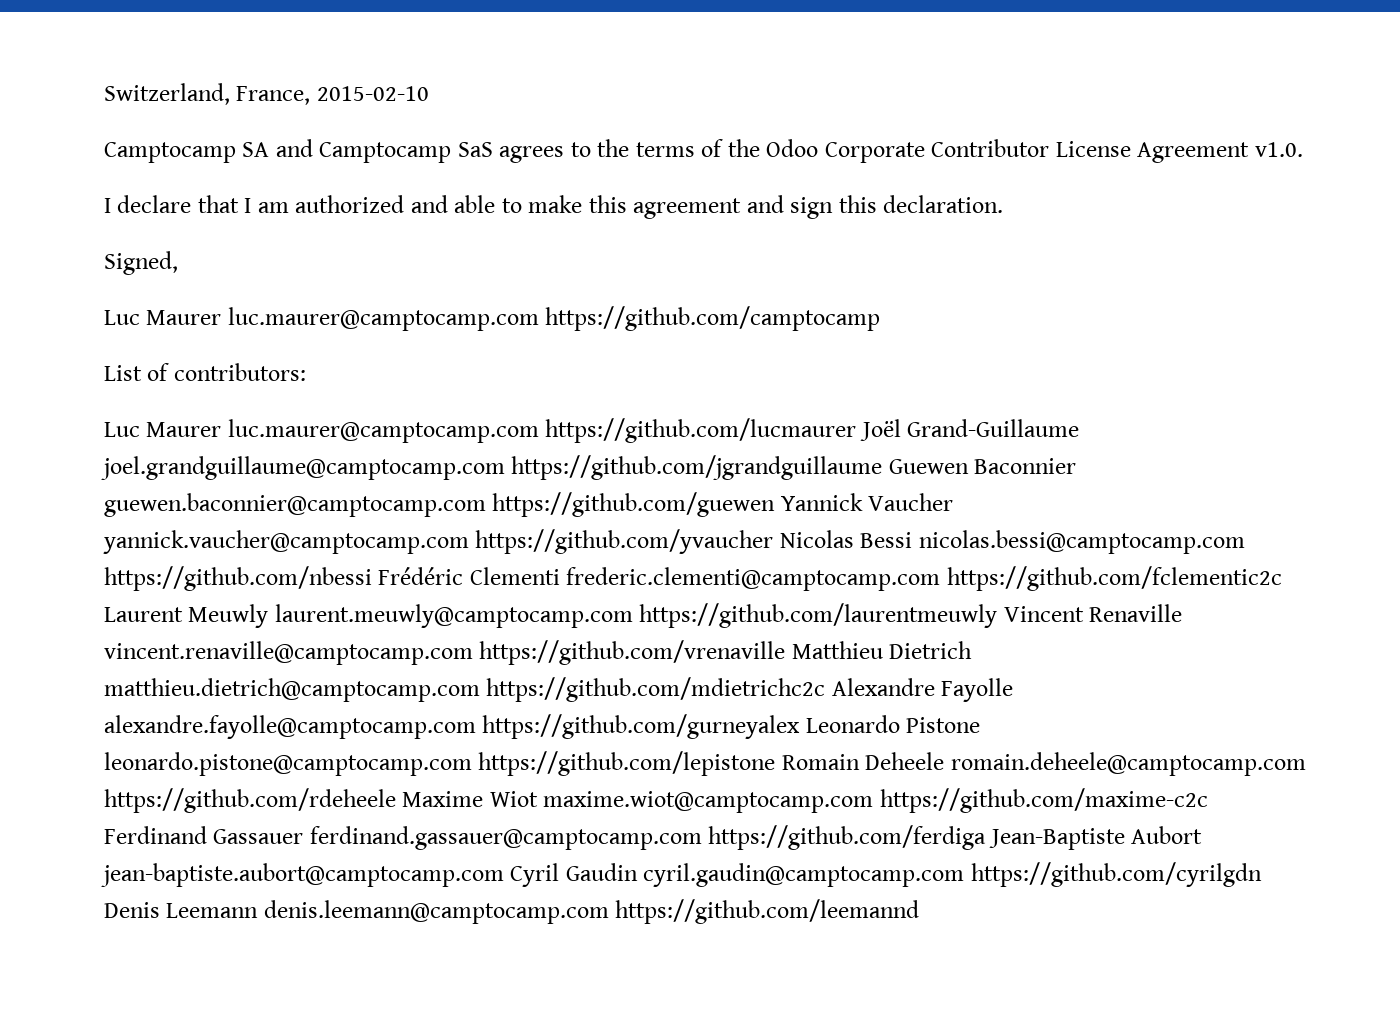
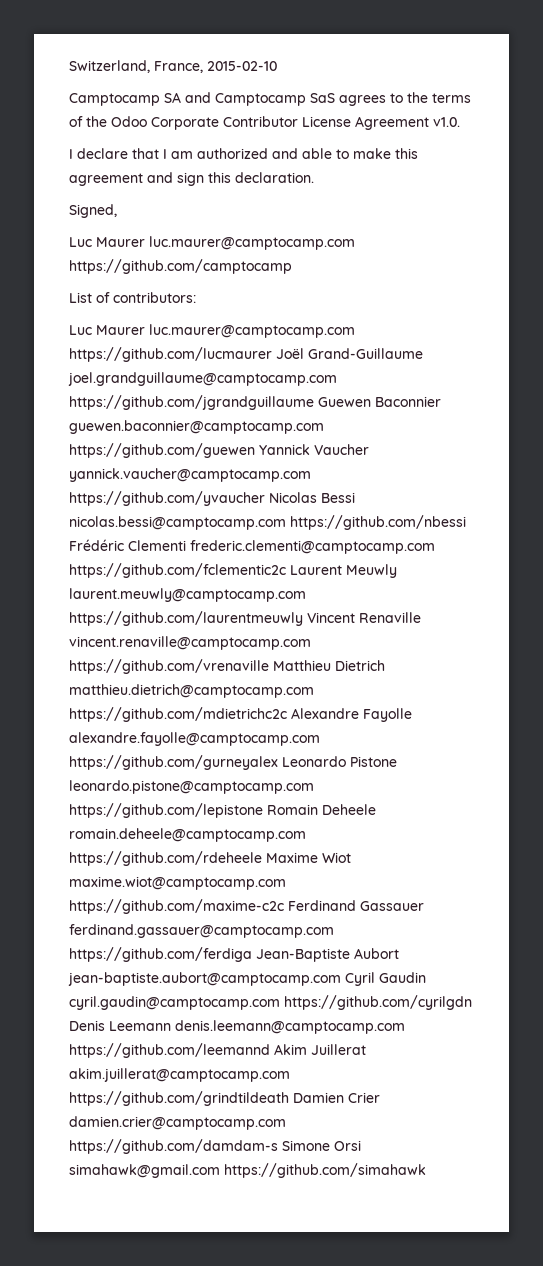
- Luc Maurer luc.maurer@camptocamp.com https://github.com/lucmaurer Joël Grand-Guillaume joel.grandguillaume@camptocamp.com https://github.com/jgrandguillaume Guewen Baconnier guewen.baconnier@camptocamp.com https://github.com/guewen Yannick Vaucher yannick.vaucher@camptocamp.com https://github.com/yvaucher Nicolas Bessi nicolas.bessi@camptocamp.com https://github.com/nbessi Frédéric Clementi frederic.clementi@camptocamp.com https://github.com/fclementic2c Laurent Meuwly laurent.meuwly@camptocamp.com https://github.com/laurentmeuwly Vincent Renaville vincent.renaville@camptocamp.com https://github.com/vrenaville Matthieu Dietrich matthieu.dietrich@camptocamp.com https://github.com/mdietrichc2c Alexandre Fayolle alexandre.fayolle@camptocamp.com https://github.com/gurneyalex Leonardo Pistone leonardo.pistone@camptocamp.com https://github.com/lepistone Romain Deheele romain.deheele@camptocamp.com https://github.com/rdeheele Maxime Wiot maxime.wiot@camptocamp.com https://github.com/maxime-c2c Ferdinand Gassauer ferdinand.gassauer@camptocamp.com https://github.com/ferdiga Jean-Baptiste Aubort jean-baptiste.aubort@camptocamp.com Cyril Gaudin cyril.gaudin@camptocamp.com https://github.com/cyrilgdn Denis Leemann denis.leemann@camptocamp.com https://github.com/leemannd
+ Luc Maurer luc.maurer@camptocamp.com https://github.com/lucmaurer Joël Grand-Guillaume joel.grandguillaume@camptocamp.com https://github.com/jgrandguillaume Guewen Baconnier guewen.baconnier@camptocamp.com https://github.com/guewen Yannick Vaucher yannick.vaucher@camptocamp.com https://github.com/yvaucher Nicolas Bessi nicolas.bessi@camptocamp.com https://github.com/nbessi Frédéric Clementi frederic.clementi@camptocamp.com https://github.com/fclementic2c Laurent Meuwly laurent.meuwly@camptocamp.com https://github.com/laurentmeuwly Vincent Renaville vincent.renaville@camptocamp.com https://github.com/vrenaville Matthieu Dietrich matthieu.dietrich@camptocamp.com https://github.com/mdietrichc2c Alexandre Fayolle alexandre.fayolle@camptocamp.com https://github.com/gurneyalex Leonardo Pistone leonardo.pistone@camptocamp.com https://github.com/lepistone Romain Deheele romain.deheele@camptocamp.com https://github.com/rdeheele Maxime Wiot maxime.wiot@camptocamp.com https://github.com/maxime-c2c Ferdinand Gassauer ferdinand.gassauer@camptocamp.com https://github.com/ferdiga Jean-Baptiste Aubort jean-baptiste.aubort@camptocamp.com Cyril Gaudin cyril.gaudin@camptocamp.com https://github.com/cyrilgdn Denis Leemann denis.leemann@camptocamp.com https://github.com/leemannd Akim Juillerat akim.juillerat@camptocamp.com https://github.com/grindtildeath Damien Crier damien.crier@camptocamp.com https://github.com/damdam-s Simone Orsi simahawk@gmail.com https://github.com/simahawk

